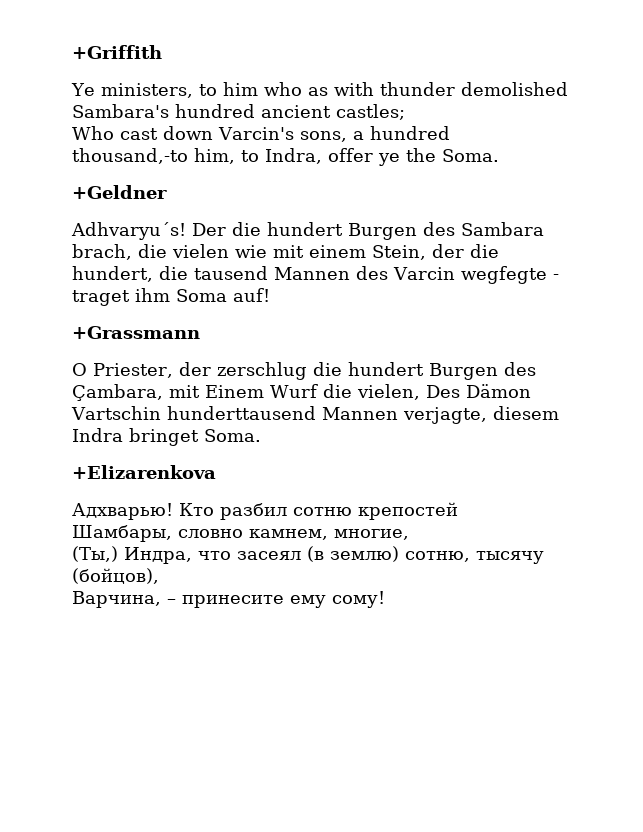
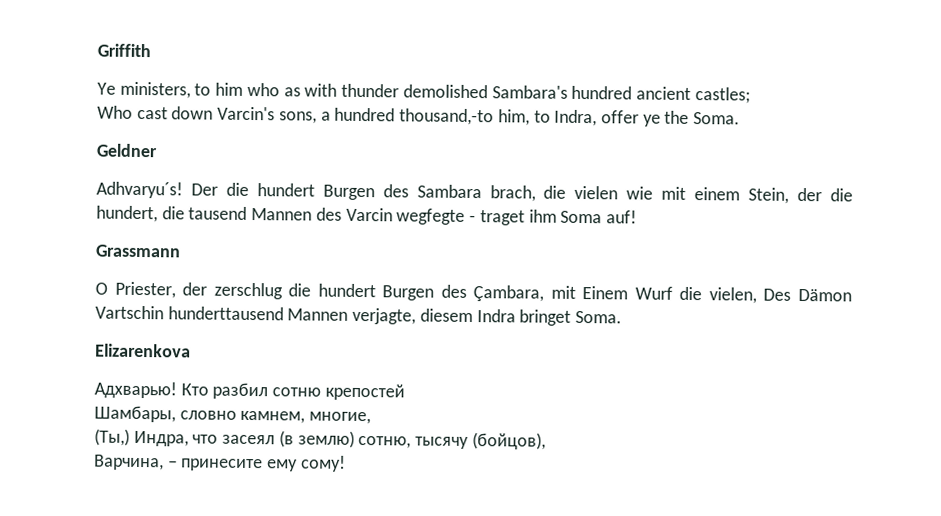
- +Griffith
+ Griffith
- +Geldner
+ Geldner
- +Grassmann
+ Grassmann
- +Elizarenkova
+ Elizarenkova

